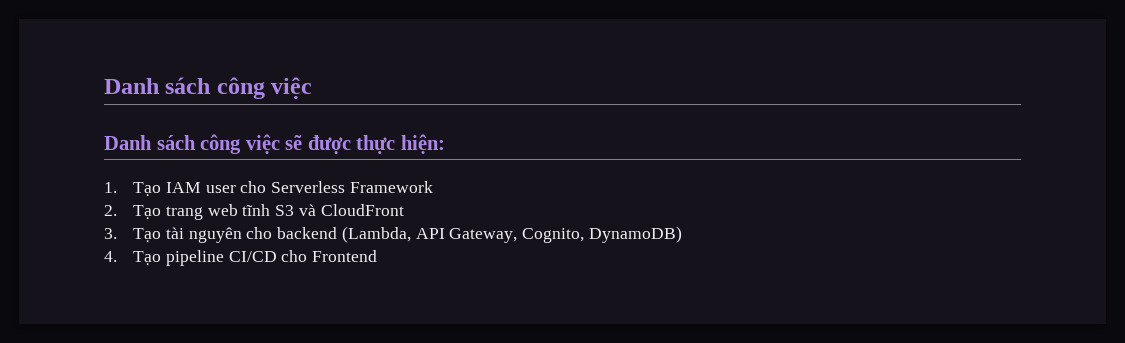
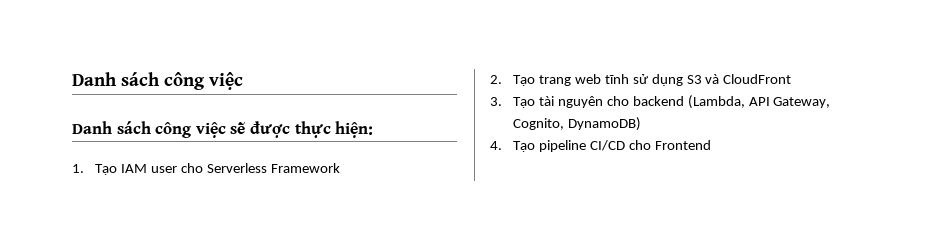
- 2. Tạo trang web tĩnh S3 và CloudFront
+ 2. Tạo trang web tĩnh sử dụng S3 và CloudFront

